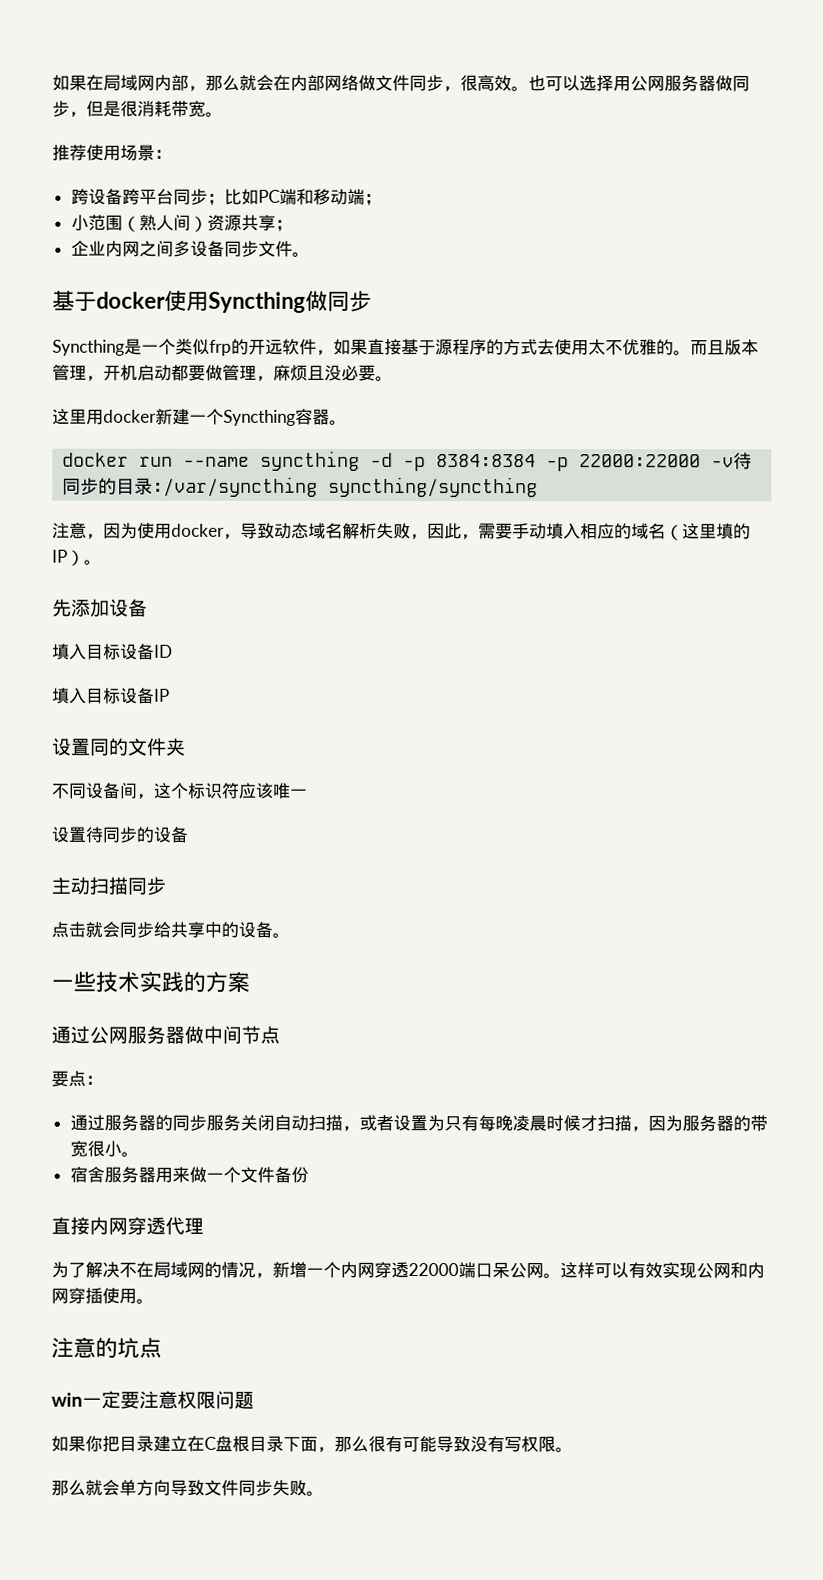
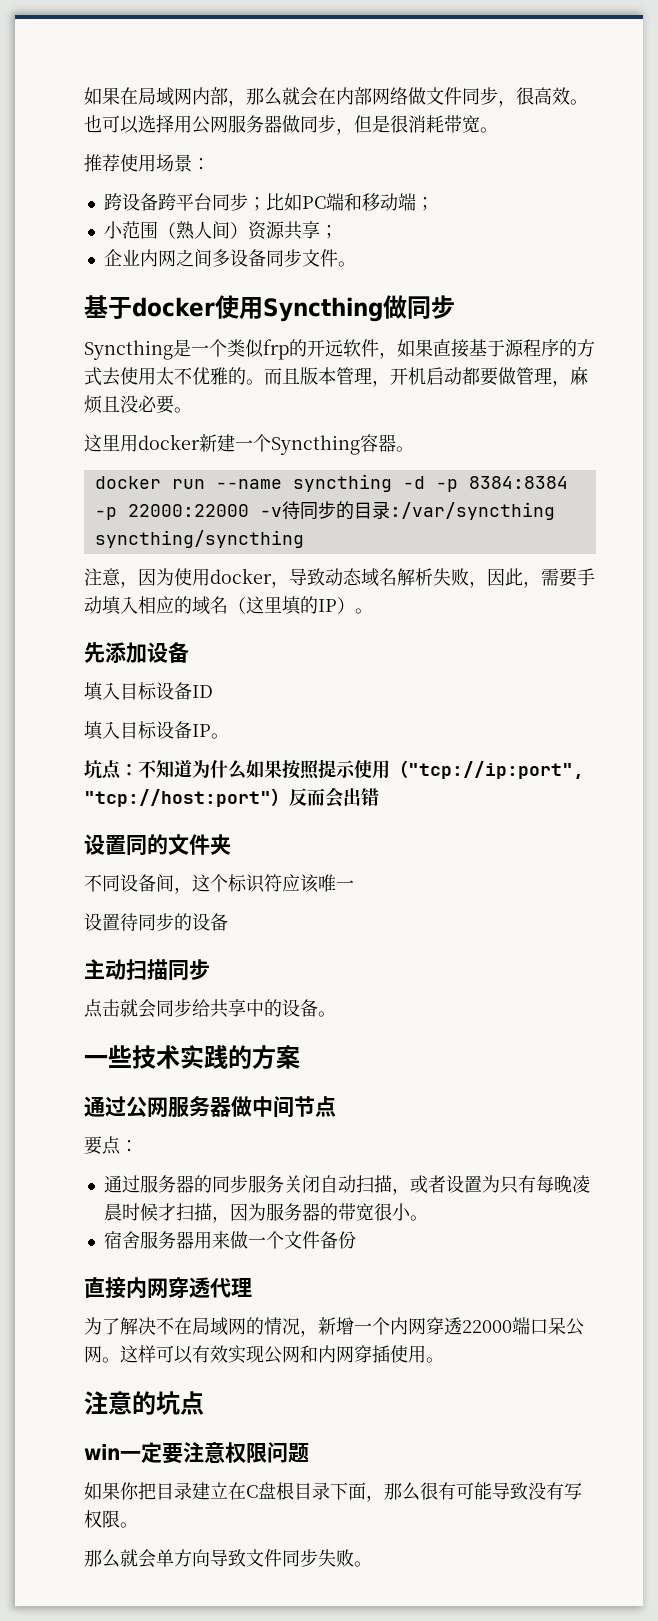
- 填入目标设备IP
+ 填入目标设备IP。
+ 坑点：不知道为什么如果按照提示使用（"tcp://ip:port", "tcp://host:port"）反而会出错

